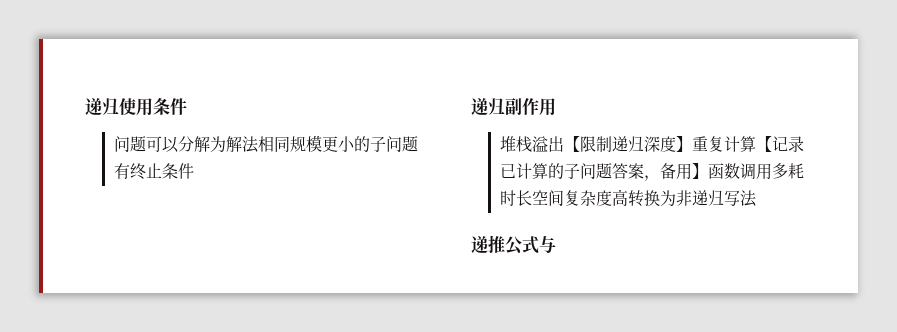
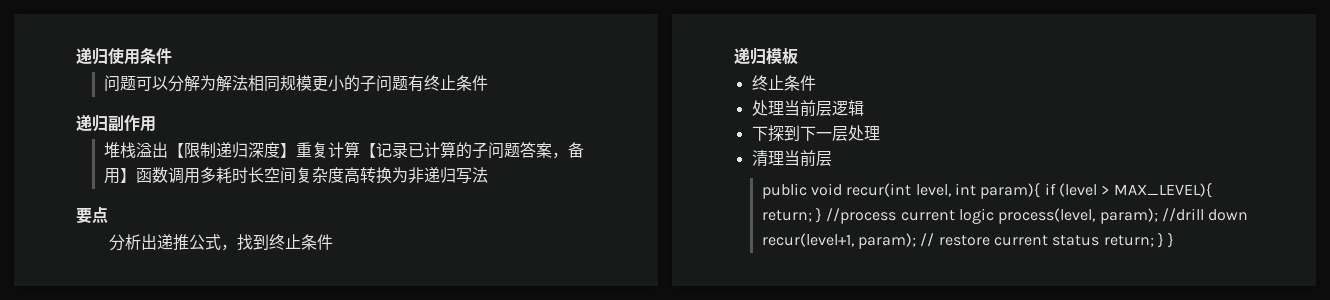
- 递推公式与
+ 要点
+ 分析出递推公式，找到终止条件
+ 递归模板
+ 终止条件
+ 处理当前层逻辑
+ 下探到下一层处理
+ 清理当前层
+ public void recur(int level, int param){ if (level > MAX_LEVEL){ return; } //process current logic process(level, param); //drill down recur(level+1, param); // restore current status return; } }

